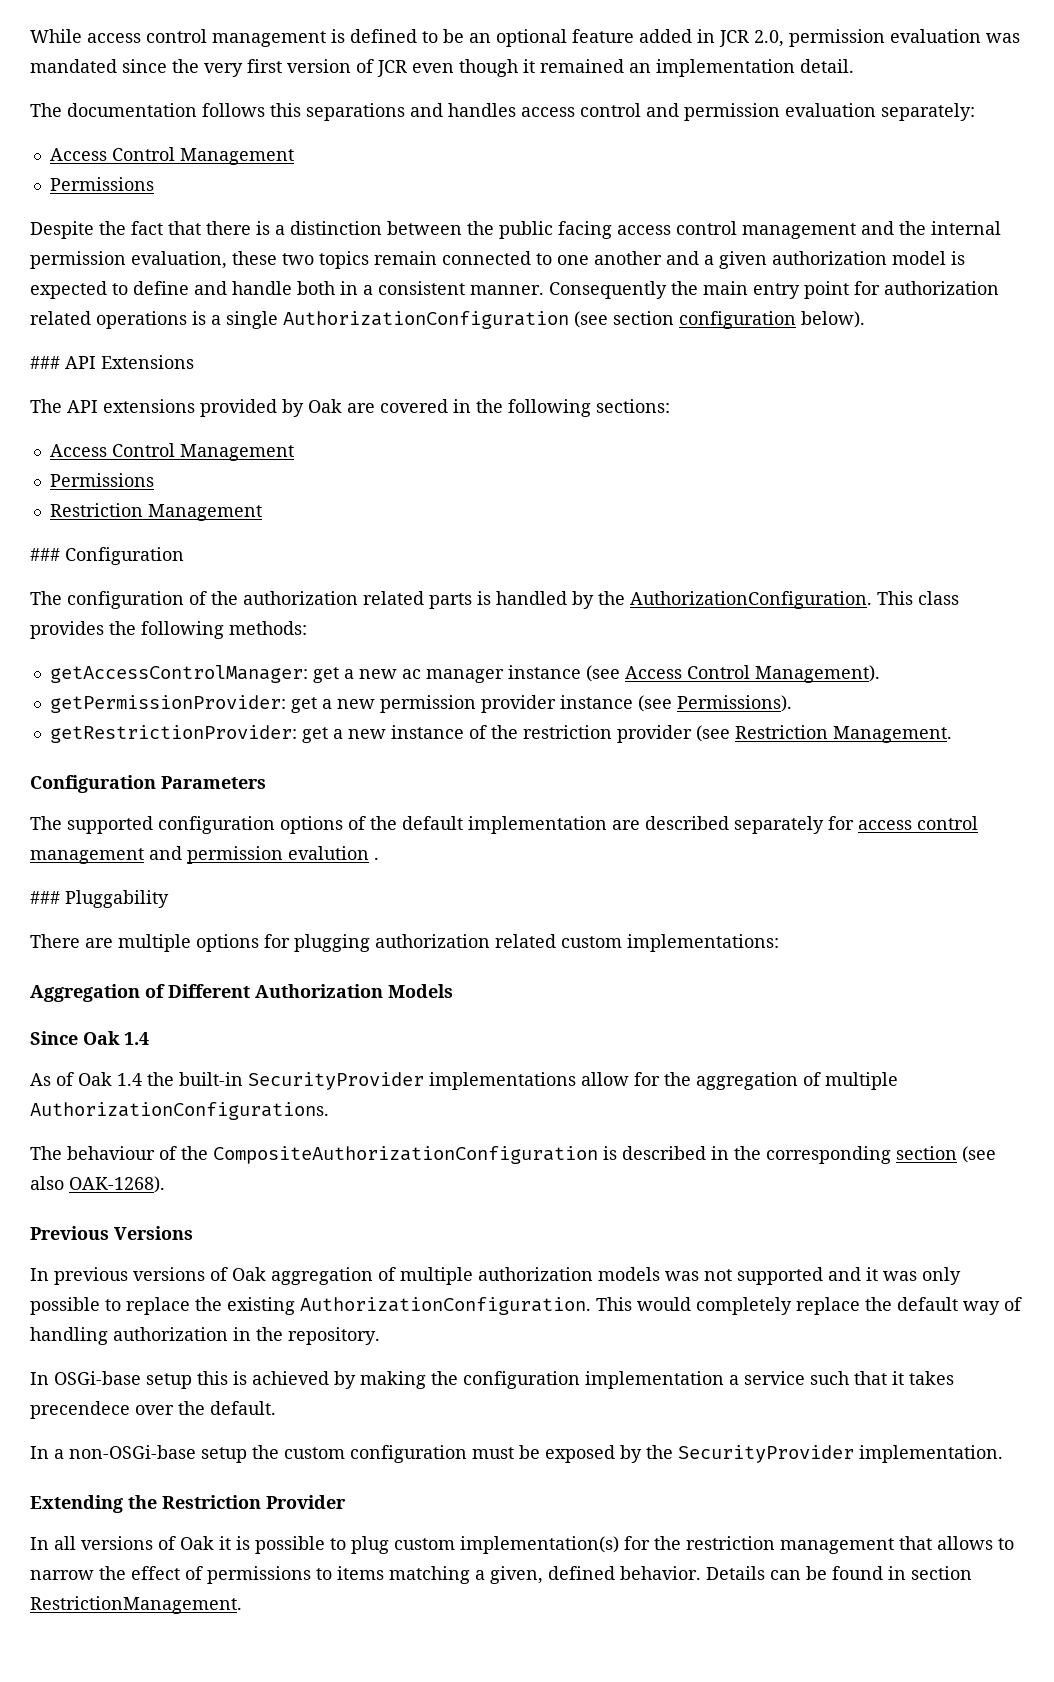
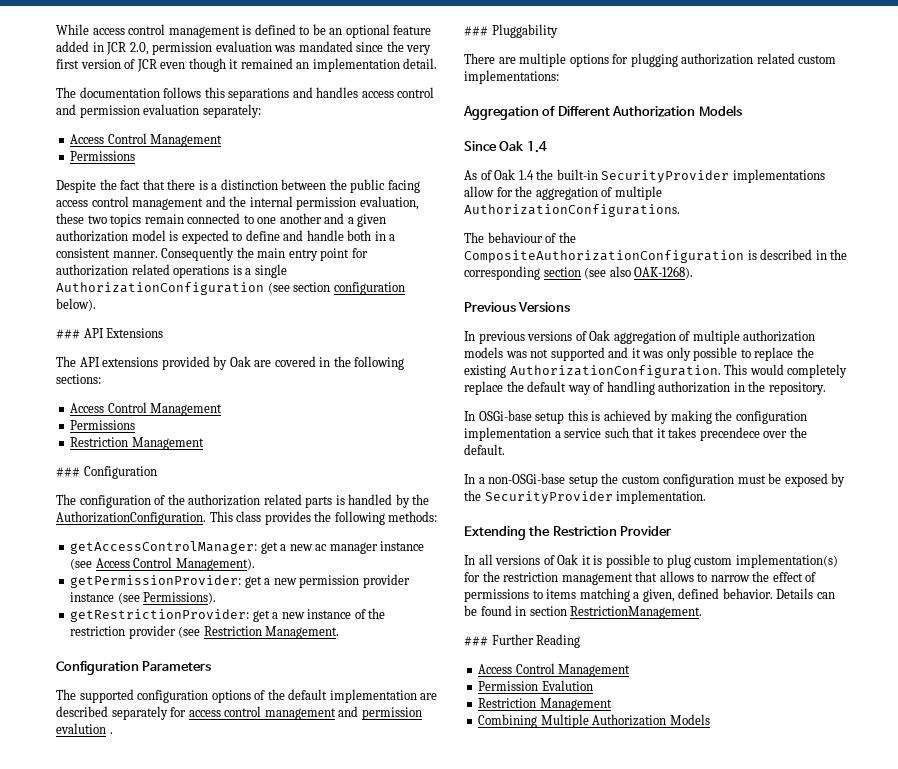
+ ### Further Reading
+ Access Control Management
+ Permission Evalution
+ Restriction Management
+ Combining Multiple Authorization Models

